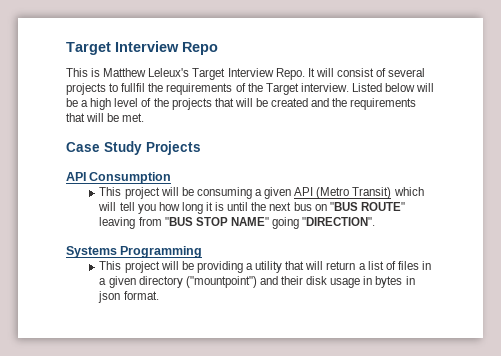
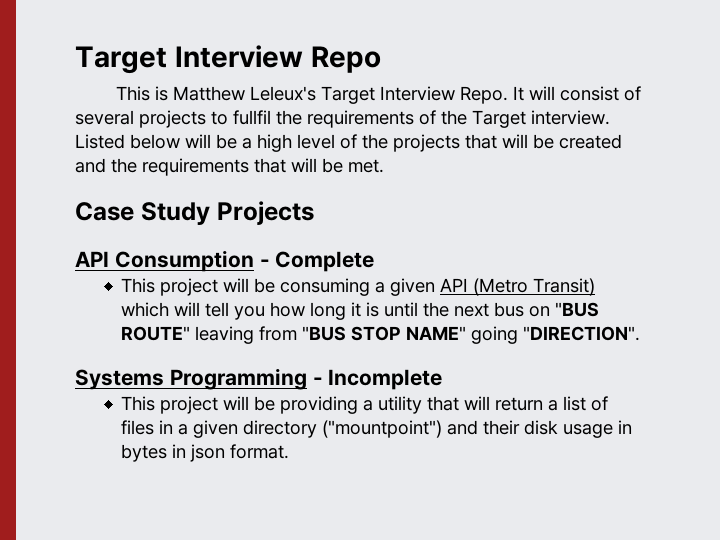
- API Consumption
+ API Consumption - Complete
- Systems Programming
+ Systems Programming - Incomplete

